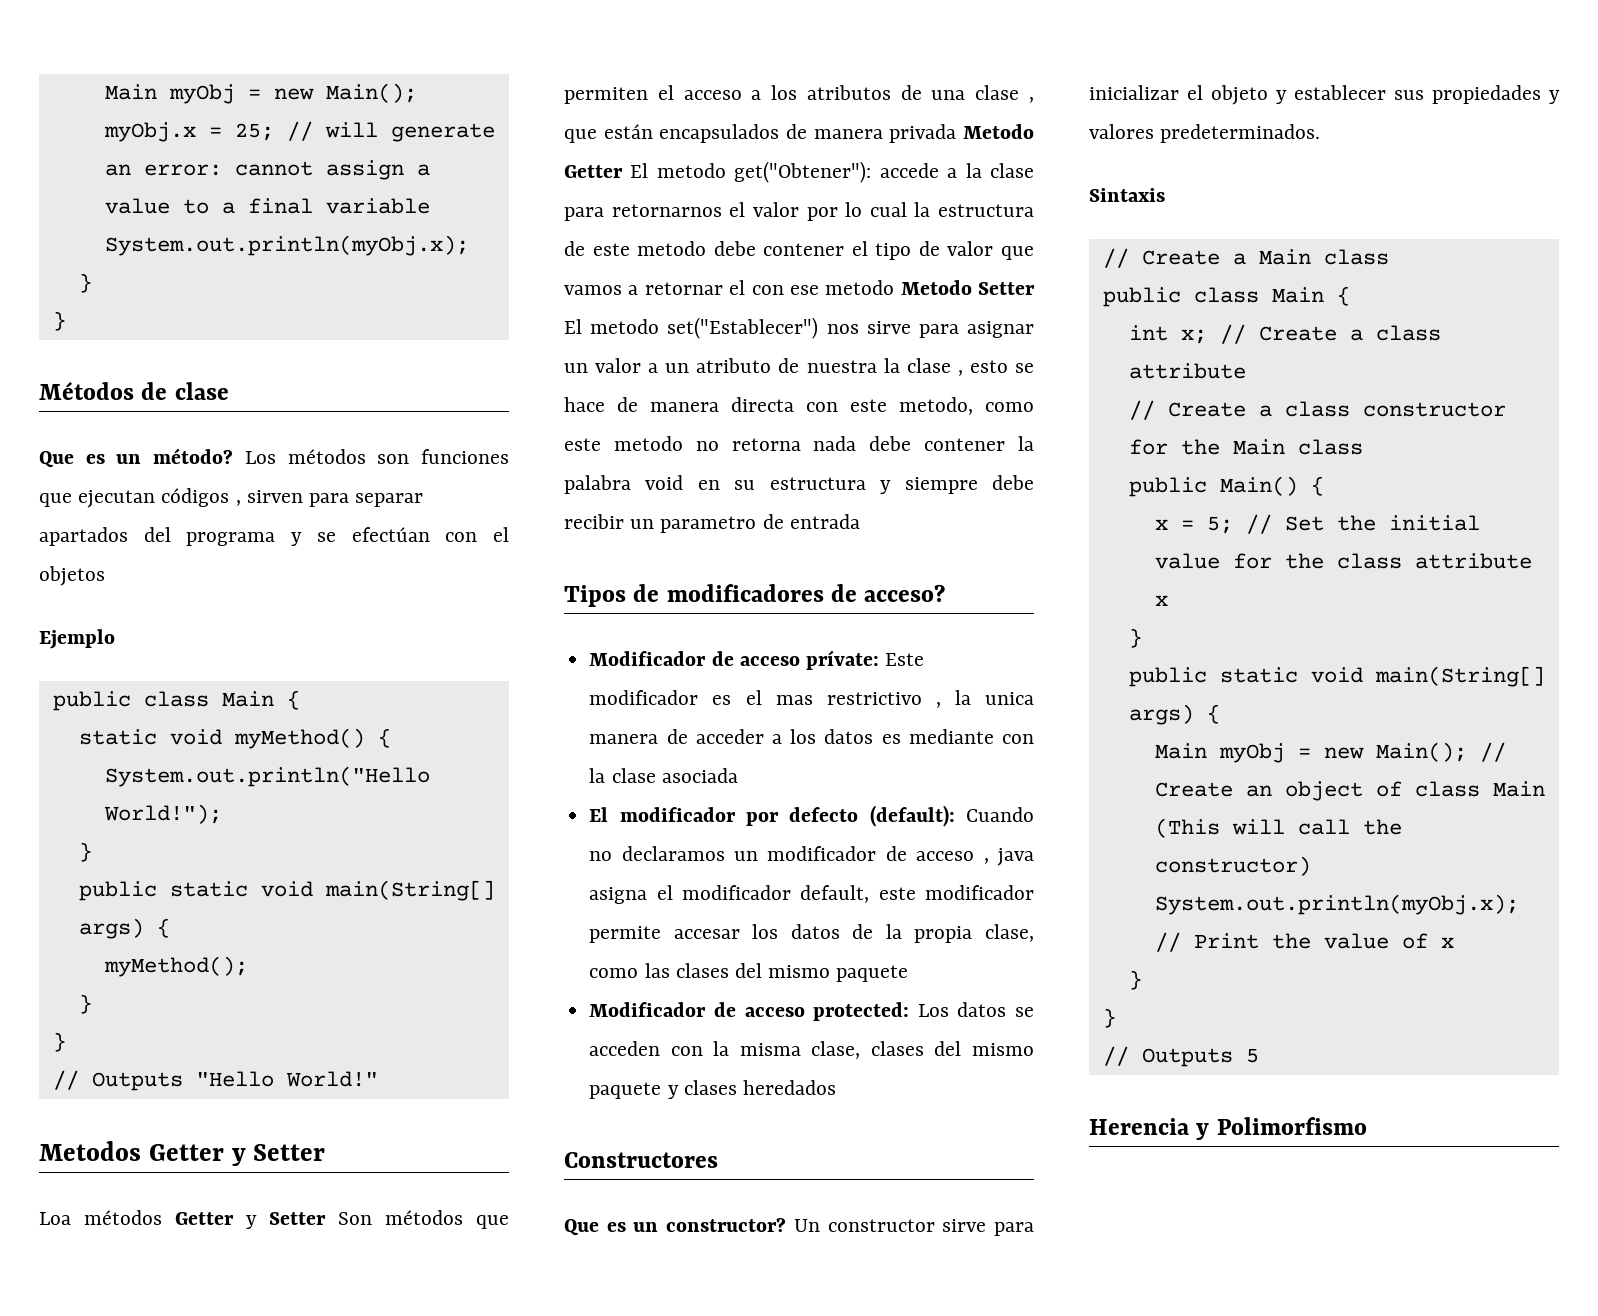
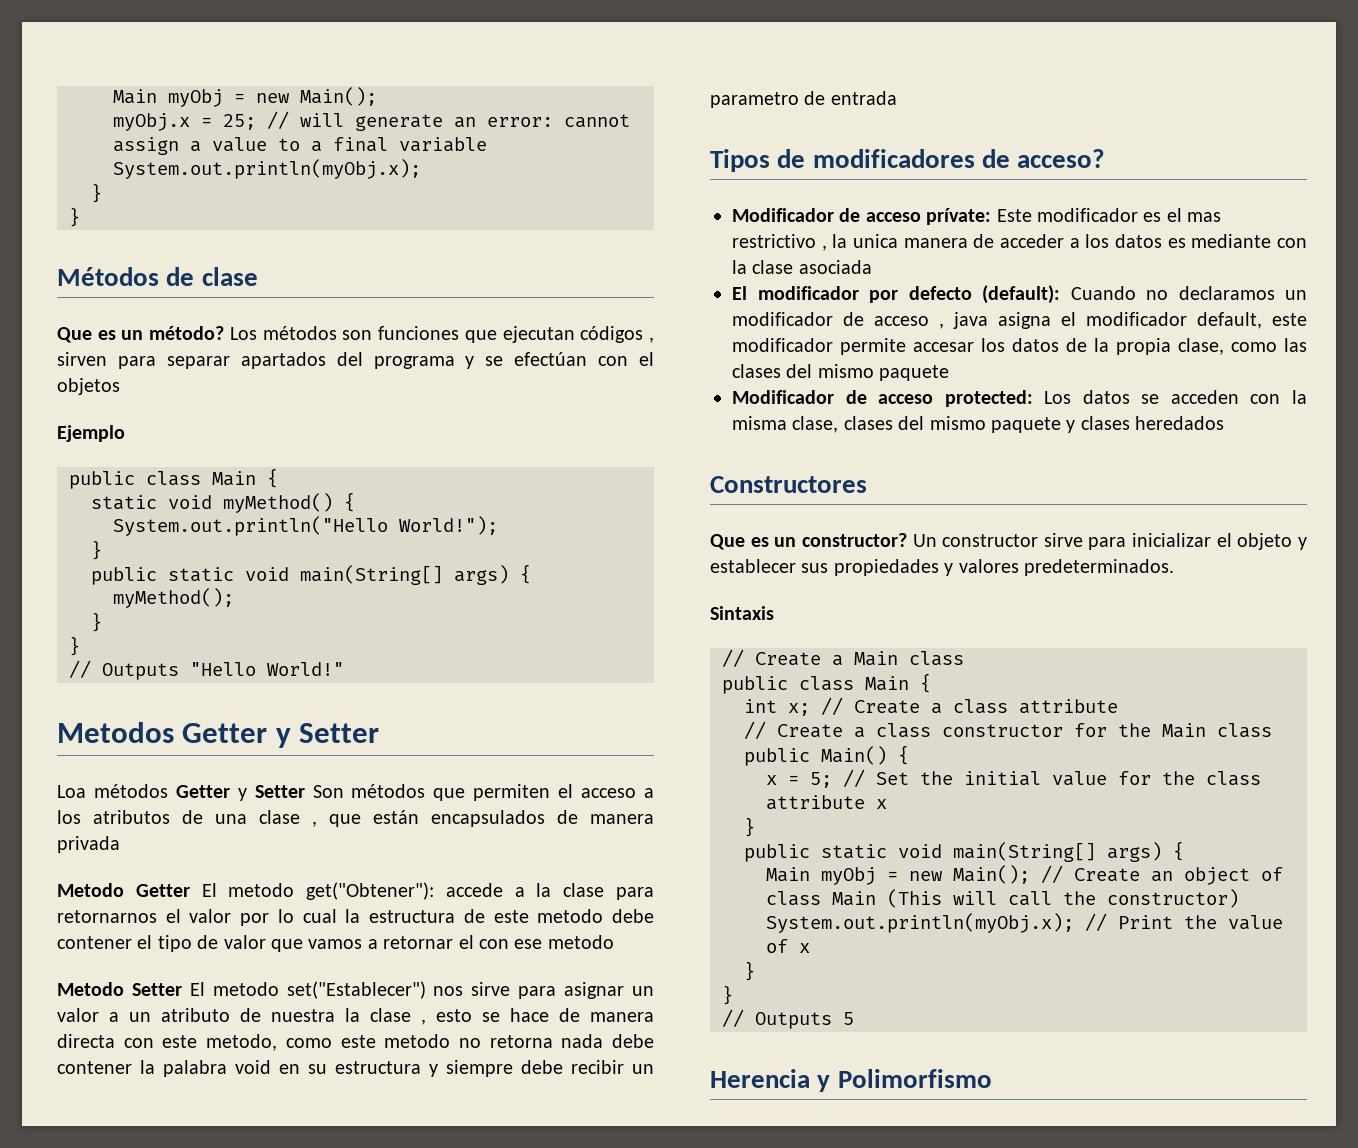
- Loa métodos Getter y Setter Son métodos que permiten el acceso a los atributos de una clase , que están encapsulados de manera privada Metodo Getter El metodo get("Obtener"):
+ Loa métodos Getter y Setter Son métodos que permiten el acceso a los atributos de una clase , que están encapsulados de manera privada
+ Metodo Getter El metodo get("Obtener"):
- accede a la clase para retornarnos el valor por lo cual la estructura de este metodo debe contener el tipo de valor que vamos a retornar el con ese metodo Metodo Setter El metodo set("Establecer") nos sirve para asignar un valor a un atributo de nuestra la clase , esto se hace de manera directa con este metodo, como este metodo no retorna nada debe contener la palabra void en su estructura y siempre debe recibir un parametro de entrada
+ accede a la clase para retornarnos el valor por lo cual la estructura de este metodo debe contener el tipo de valor que vamos a retornar el con ese metodo
+ Metodo Setter El metodo set("Establecer") nos sirve para asignar un valor a un atributo de nuestra la clase , esto se hace de manera directa con este metodo, como este metodo no retorna nada debe contener la palabra void en su estructura y siempre debe recibir un parametro de entrada

